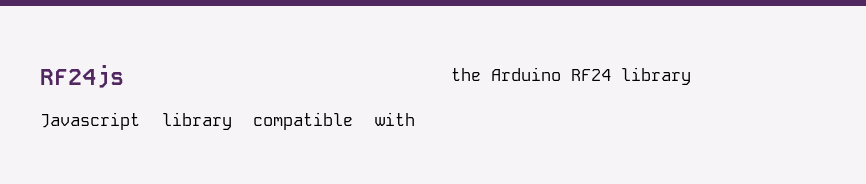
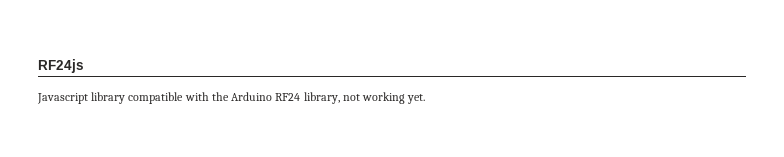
- Javascript library compatible with the Arduino RF24 library
+ Javascript library compatible with the Arduino RF24 library, not working yet.

